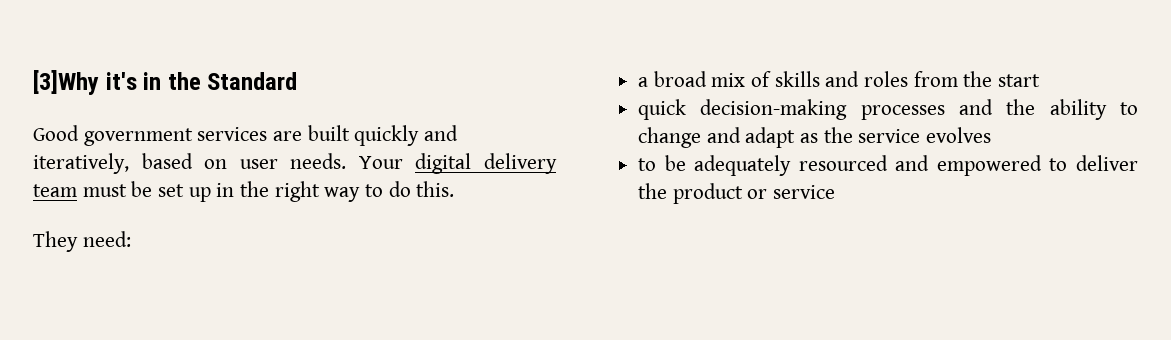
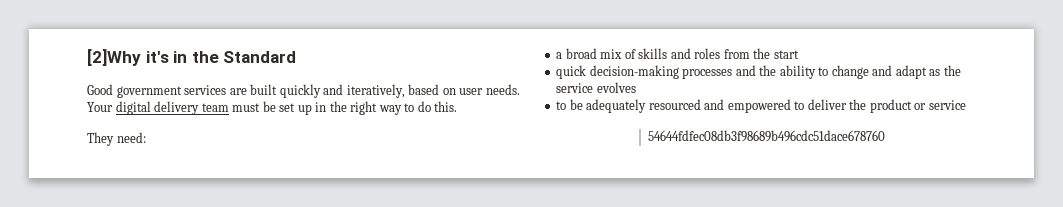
- [3]Why it's in the Standard
+ [2]Why it's in the Standard
+ 54644fdfec08db3f98689b496cdc51dace678760

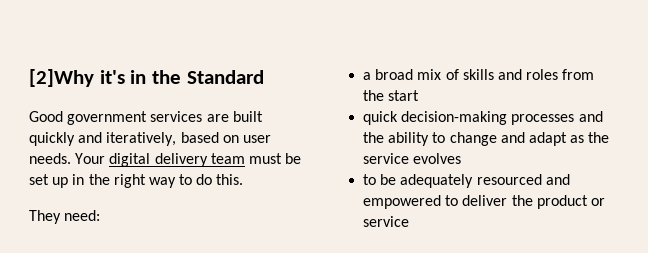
- 54644fdfec08db3f98689b496cdc51dace678760

